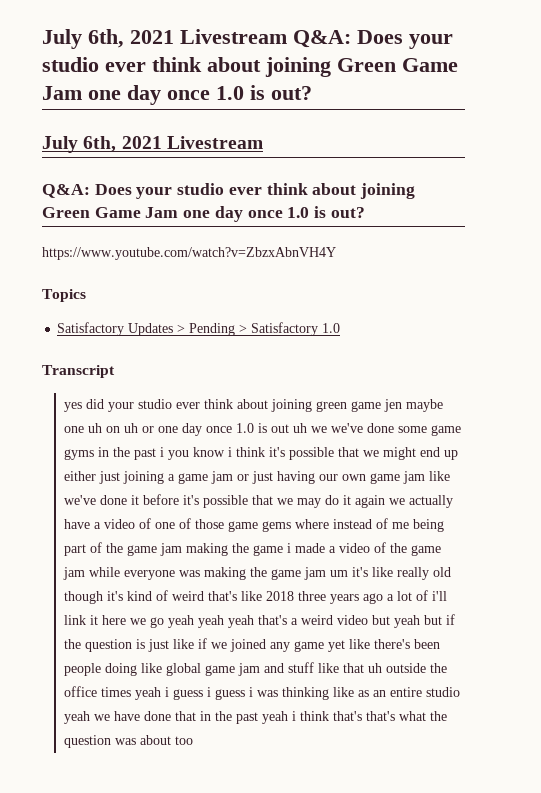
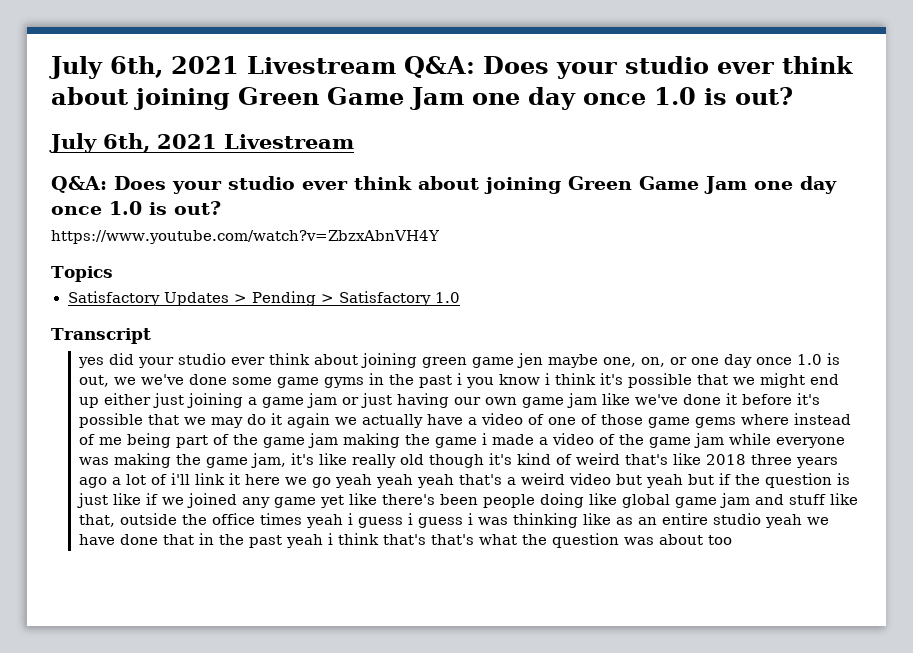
- yes did your studio ever think about joining green game jen maybe one uh on uh or one day once 1.0 is out uh we we've done some game gyms in the past i you know i think it's possible that we might end up either just joining a game jam or just having our own game jam like we've done it before it's possible that we may do it again we actually have a video of one of those game gems where instead of me being part of the game jam making the game i made a video of the game jam while everyone was making the game jam um it's like really old though it's kind of weird that's like 2018 three years ago a lot of i'll link it here we go yeah yeah yeah that's a weird video but yeah but if the question is just like if we joined any game yet like there's been people doing like global game jam and stuff like that uh outside the office times yeah i guess i guess i was thinking like as an entire studio yeah we have done that in the past yeah i think that's that's what the question was about too
+ yes did your studio ever think about joining green game jen maybe one, on, or one day once 1.0 is out, we we've done some game gyms in the past i you know i think it's possible that we might end up either just joining a game jam or just having our own game jam like we've done it before it's possible that we may do it again we actually have a video of one of those game gems where instead of me being part of the game jam making the game i made a video of the game jam while everyone was making the game jam, it's like really old though it's kind of weird that's like 2018 three years ago a lot of i'll link it here we go yeah yeah yeah that's a weird video but yeah but if the question is just like if we joined any game yet like there's been people doing like global game jam and stuff like that, outside the office times yeah i guess i guess i was thinking like as an entire studio yeah we have done that in the past yeah i think that's that's what the question was about too

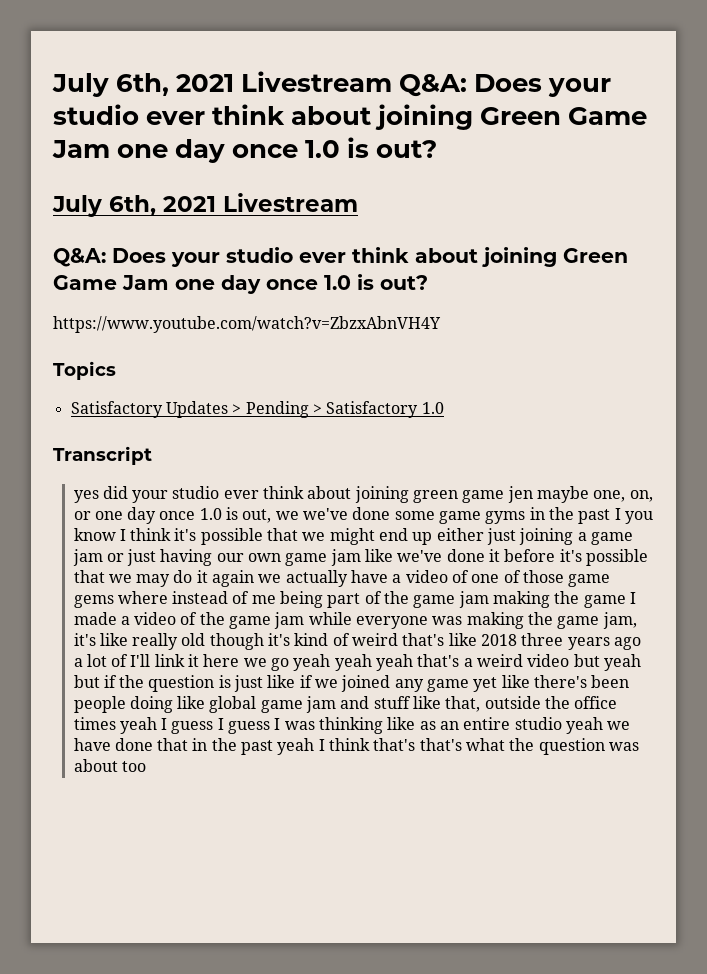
- yes did your studio ever think about joining green game jen maybe one, on, or one day once 1.0 is out, we we've done some game gyms in the past i you know i think it's possible that we might end up either just joining a game jam or just having our own game jam like we've done it before it's possible that we may do it again we actually have a video of one of those game gems where instead of me being part of the game jam making the game i made a video of the game jam while everyone was making the game jam, it's like really old though it's kind of weird that's like 2018 three years ago a lot of i'll link it here we go yeah yeah yeah that's a weird video but yeah but if the question is just like if we joined any game yet like there's been people doing like global game jam and stuff like that, outside the office times yeah i guess i guess i was thinking like as an entire studio yeah we have done that in the past yeah i think that's that's what the question was about too
+ yes did your studio ever think about joining green game jen maybe one, on, or one day once 1.0 is out, we we've done some game gyms in the past I you know I think it's possible that we might end up either just joining a game jam or just having our own game jam like we've done it before it's possible that we may do it again we actually have a video of one of those game gems where instead of me being part of the game jam making the game I made a video of the game jam while everyone was making the game jam, it's like really old though it's kind of weird that's like 2018 three years ago a lot of I'll link it here we go yeah yeah yeah that's a weird video but yeah but if the question is just like if we joined any game yet like there's been people doing like global game jam and stuff like that, outside the office times yeah I guess I guess I was thinking like as an entire studio yeah we have done that in the past yeah I think that's that's what the question was about too

